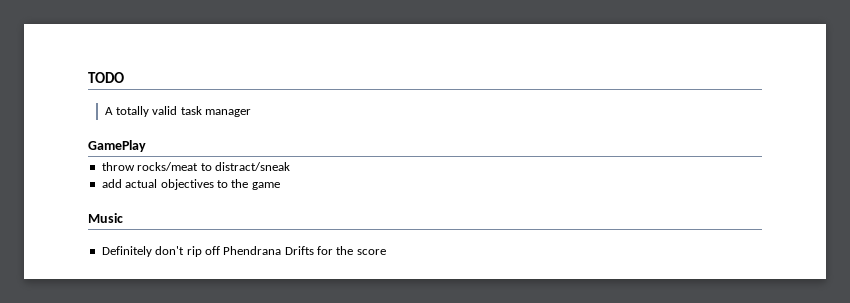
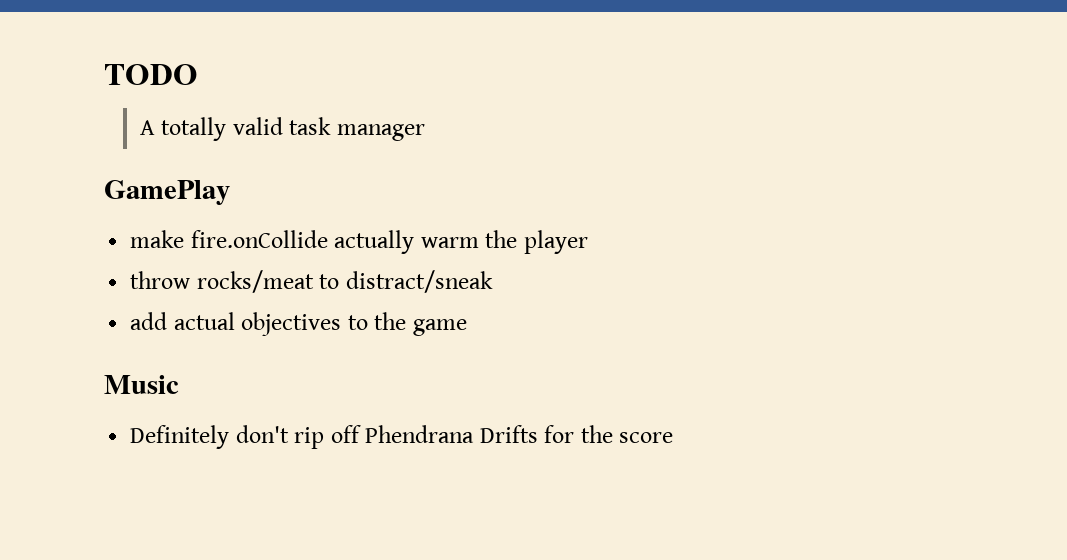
+ make fire.onCollide actually warm the player

